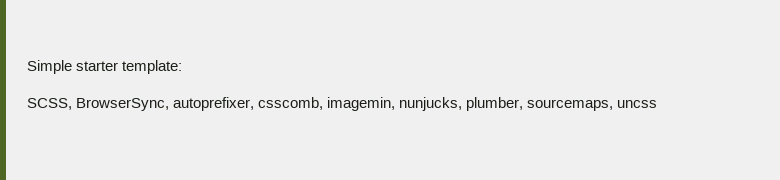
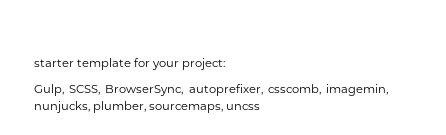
- Simple starter template:
- SCSS, BrowserSync, autoprefixer, csscomb, imagemin, nunjucks, plumber, sourcemaps, uncss
+ starter template for your project:
+ Gulp, SCSS, BrowserSync, autoprefixer, csscomb, imagemin, nunjucks, plumber, sourcemaps, uncss

